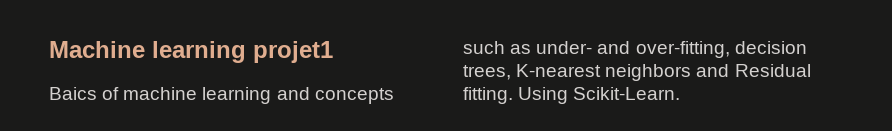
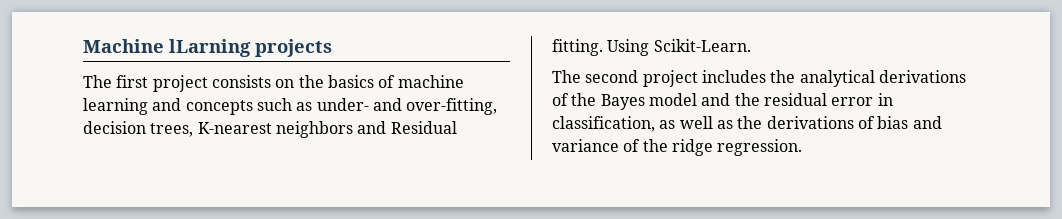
- Machine learning projet1
- Baics of machine learning and concepts such as under- and over-fitting, decision trees, K-nearest neighbors and Residual fitting.
+ Machine lLarning projects
+ The first project consists on the basics of machine learning and concepts such as under- and over-fitting, decision trees, K-nearest neighbors and Residual fitting.
+ The second project includes the analytical derivations of the Bayes model and the residual error in classification, as well as the derivations of bias and variance of the ridge regression.

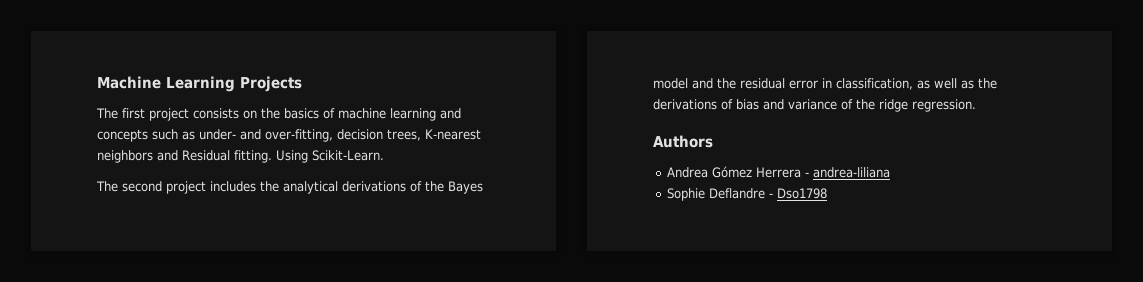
- Machine lLarning projects
+ Machine Learning Projects
+ Authors
+ Andrea Gómez Herrera - andrea-liliana
+ Sophie Deflandre - Dso1798

